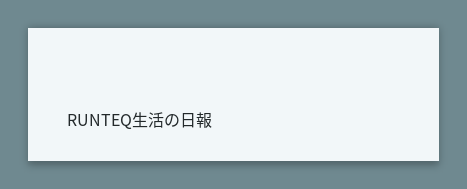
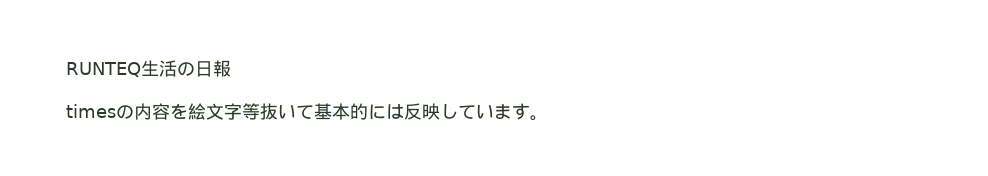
+ timesの内容を絵文字等抜いて基本的には反映しています。

